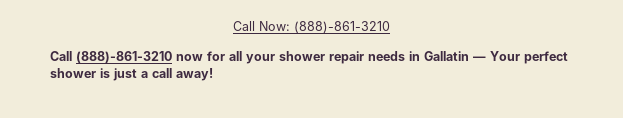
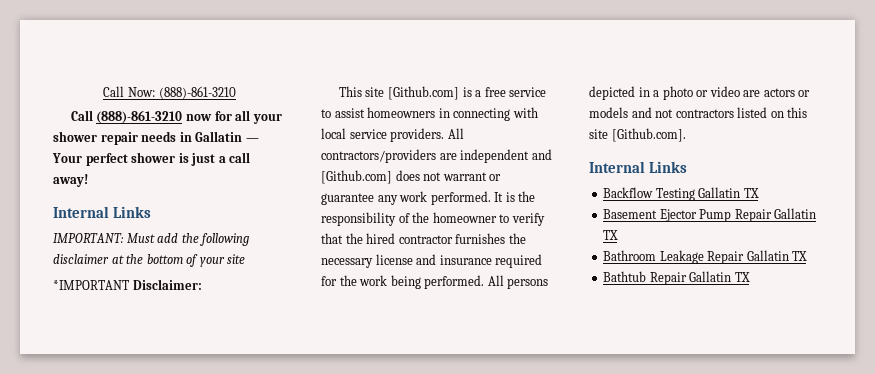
  Call (888)-861-3210 now for all your shower repair needs in Gallatin — Your perfect shower is just a call away!
+ Internal Links
+ IMPORTANT: Must add the following disclaimer at the bottom of your site
+ *IMPORTANT Disclaimer:
+ This site [Github.com] is a free service to assist homeowners in connecting with local service providers. All contractors/providers are independent and [Github.com] does not warrant or guarantee any work performed. It is the responsibility of the homeowner to verify that the hired contractor furnishes the necessary license and insurance required for the work being performed. All persons depicted in a photo or video are actors or models and not contractors listed on this site [Github.com].
+ Internal Links
+ Backflow Testing Gallatin TX
+ Basement Ejector Pump Repair Gallatin TX
+ Bathroom Leakage Repair Gallatin TX
+ Bathtub Repair Gallatin TX

